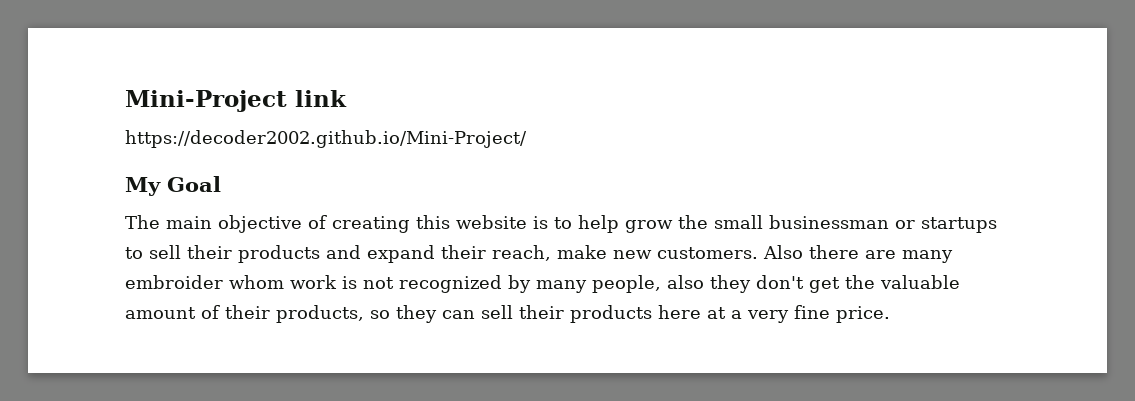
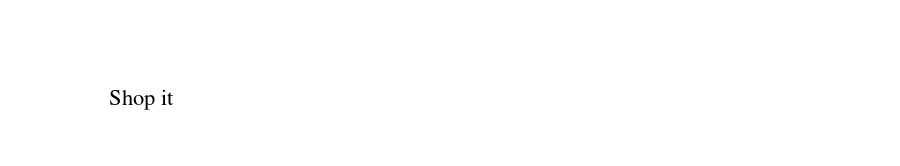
- Mini-Project link
- https://decoder2002.github.io/Mini-Project/
- My Goal
- The main objective of creating this website is to help grow the small businessman or startups to sell their products and expand their reach, make new customers. Also there are many embroider whom work is not recognized by many people, also they don't get the valuable amount of their products, so they can sell their products here at a very fine price.
+ Shop it

